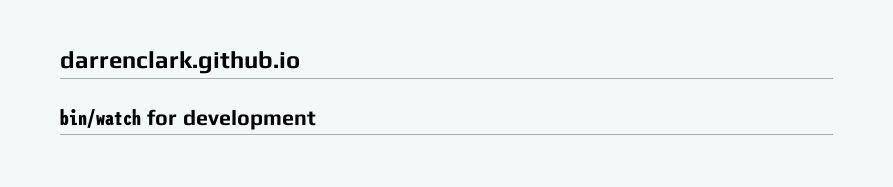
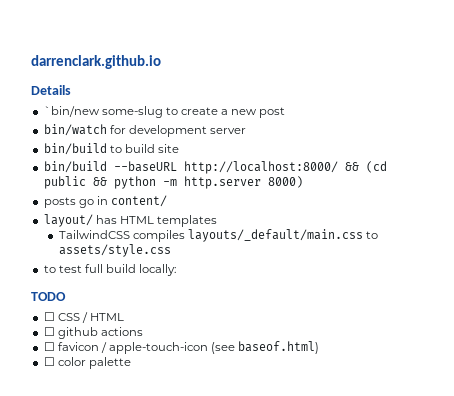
- bin/watch for development
+ Details
+ `bin/new some-slug to create a new post
+ bin/watch for development server
+ bin/build to build site
+ bin/build --baseURL http://localhost:8000/ && (cd public && python -m http.server 8000)
+ posts go in content/
+ layout/ has HTML templates
+ TailwindCSS compiles layouts/_default/main.css to assets/style.css
+ to test full build locally:
+ TODO
+ ☐ CSS / HTML
+ ☐ github actions
+ ☐ favicon / apple-touch-icon (see baseof.html)
+ ☐ color palette

